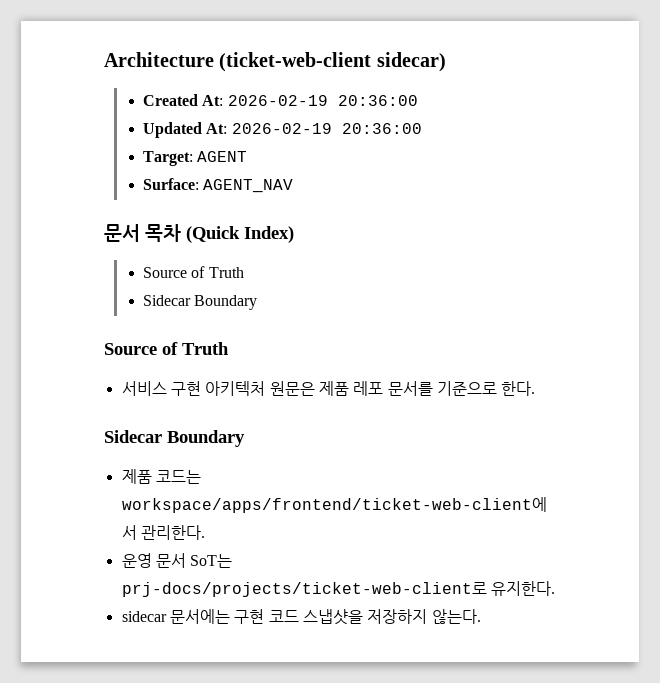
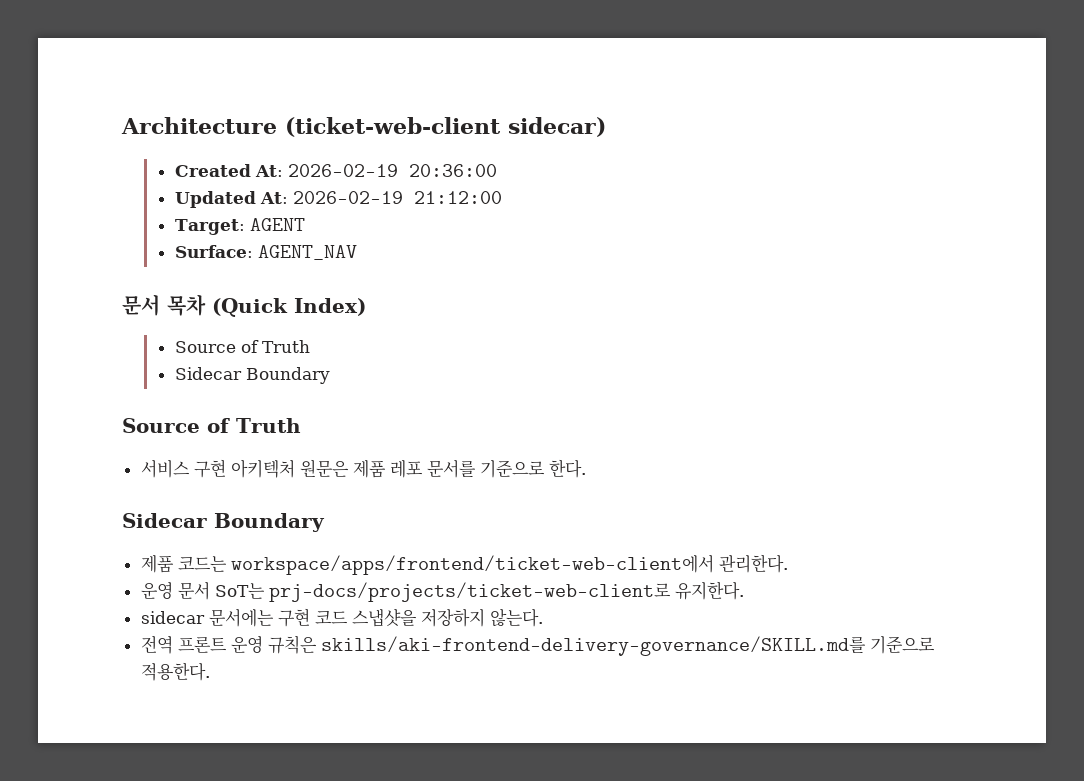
- Updated At: 2026-02-19 20:36:00
+ Updated At: 2026-02-19 21:12:00
+ 전역 프론트 운영 규칙은 skills/aki-frontend-delivery-governance/SKILL.md를 기준으로 적용한다.

